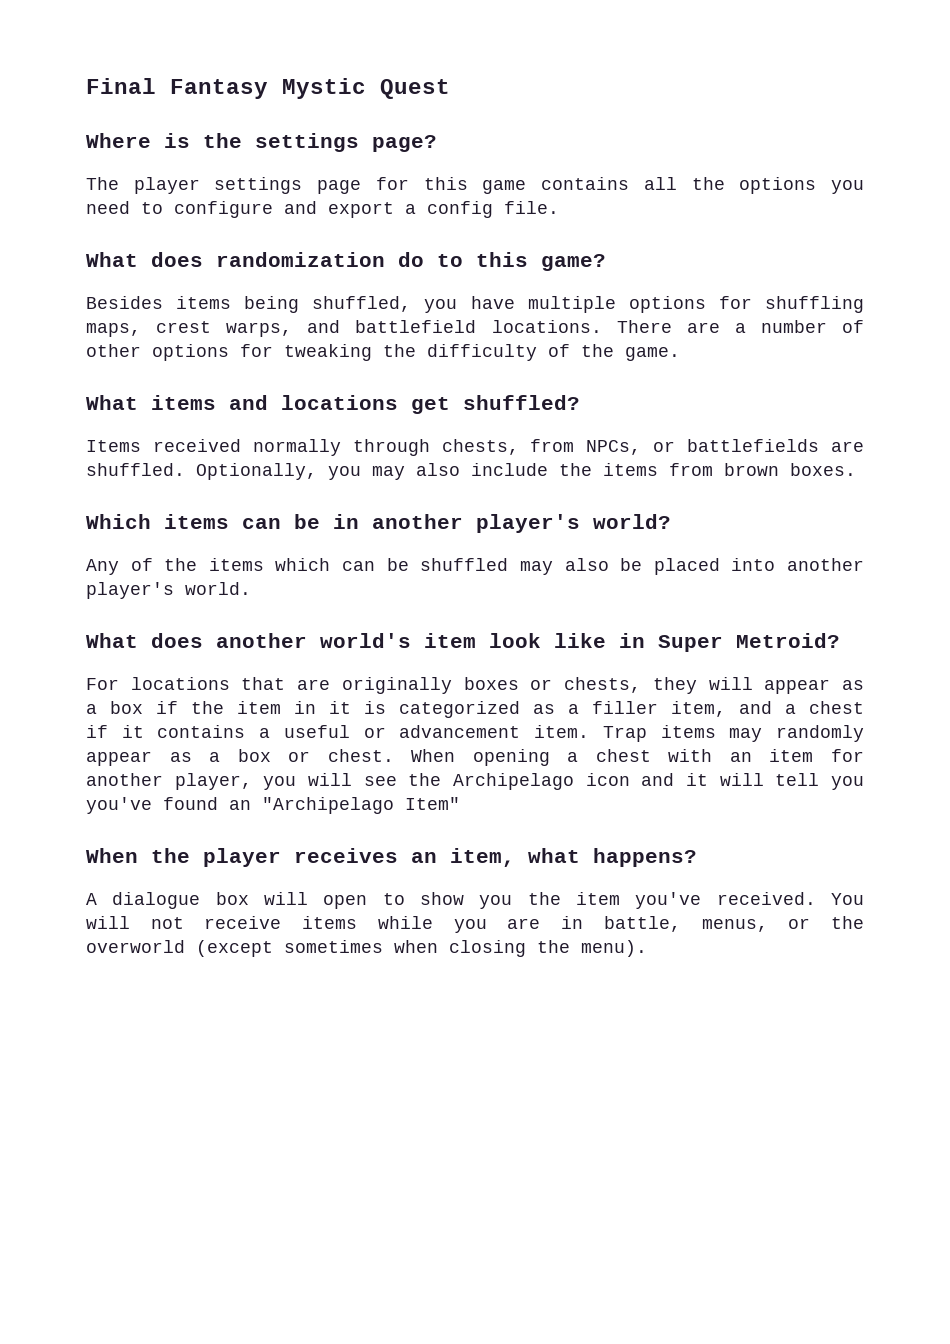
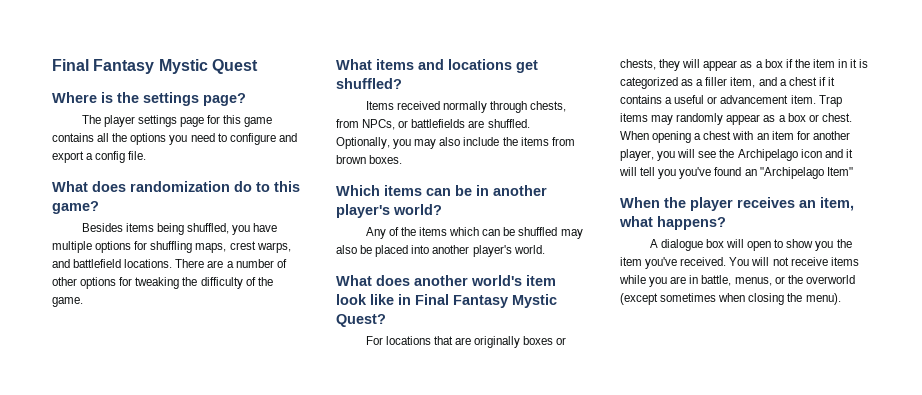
- What does another world's item look like in Super Metroid?
+ What does another world's item look like in Final Fantasy Mystic Quest?

